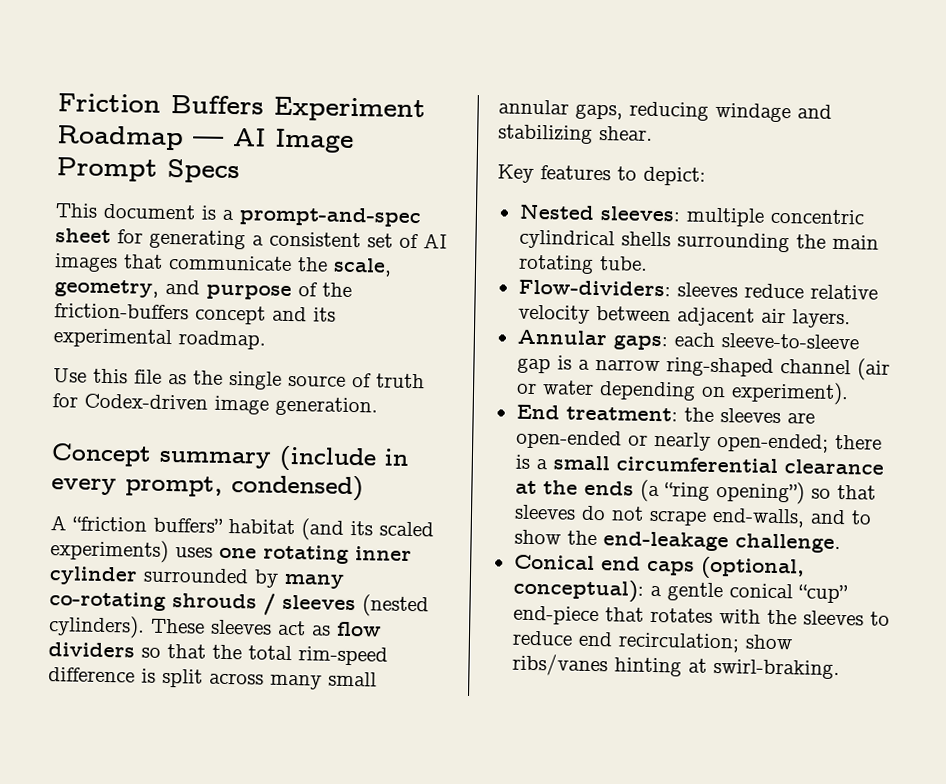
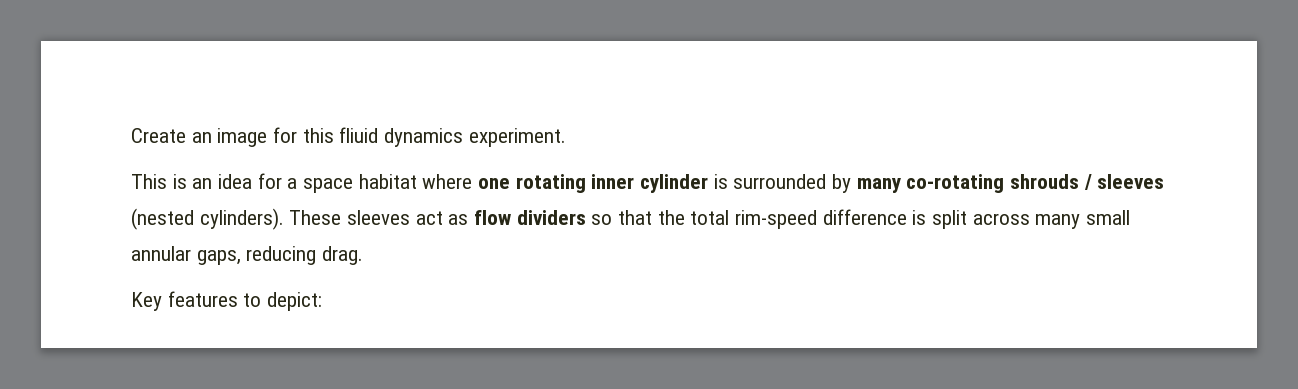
- Friction Buffers Experiment Roadmap — AI Image Prompt Specs
- This document is a prompt-and-spec sheet for generating a consistent set of AI images that communicate the scale, geometry, and purpose of the friction-buffers concept and its experimental roadmap.
- Use this file as the single source of truth for Codex-driven image generation.
- Concept summary (include in every prompt, condensed)
- A “friction buffers” habitat (and its scaled experiments) uses one rotating inner cylinder surrounded by many co-rotating shrouds / sleeves (nested cylinders).
+ Create an image for this fliuid dynamics experiment.
+ This is an idea for a space habitat where one rotating inner cylinder is surrounded by many co-rotating shrouds / sleeves (nested cylinders).
- These sleeves act as flow dividers so that the total rim-speed difference is split across many small annular gaps, reducing windage and stabilizing shear.
+ These sleeves act as flow dividers so that the total rim-speed difference is split across many small annular gaps, reducing drag.
- Nested sleeves: multiple concentric cylindrical shells surrounding the main rotating tube.
- Flow-dividers: sleeves reduce relative velocity between adjacent air layers.
- Annular gaps: each sleeve-to-sleeve gap is a narrow ring-shaped channel (air or water depending on experiment).
- End treatment: the sleeves are open-ended or nearly open-ended; there is a small circumferential clearance at the ends (a “ring opening”) so that sleeves do not scrape end-walls, and to show the end-leakage challenge.
- Conical end caps (optional, conceptual): a gentle conical “cup” end-piece that rotates with the sleeves to reduce end recirculation; show ribs/vanes hinting at swirl-braking.

